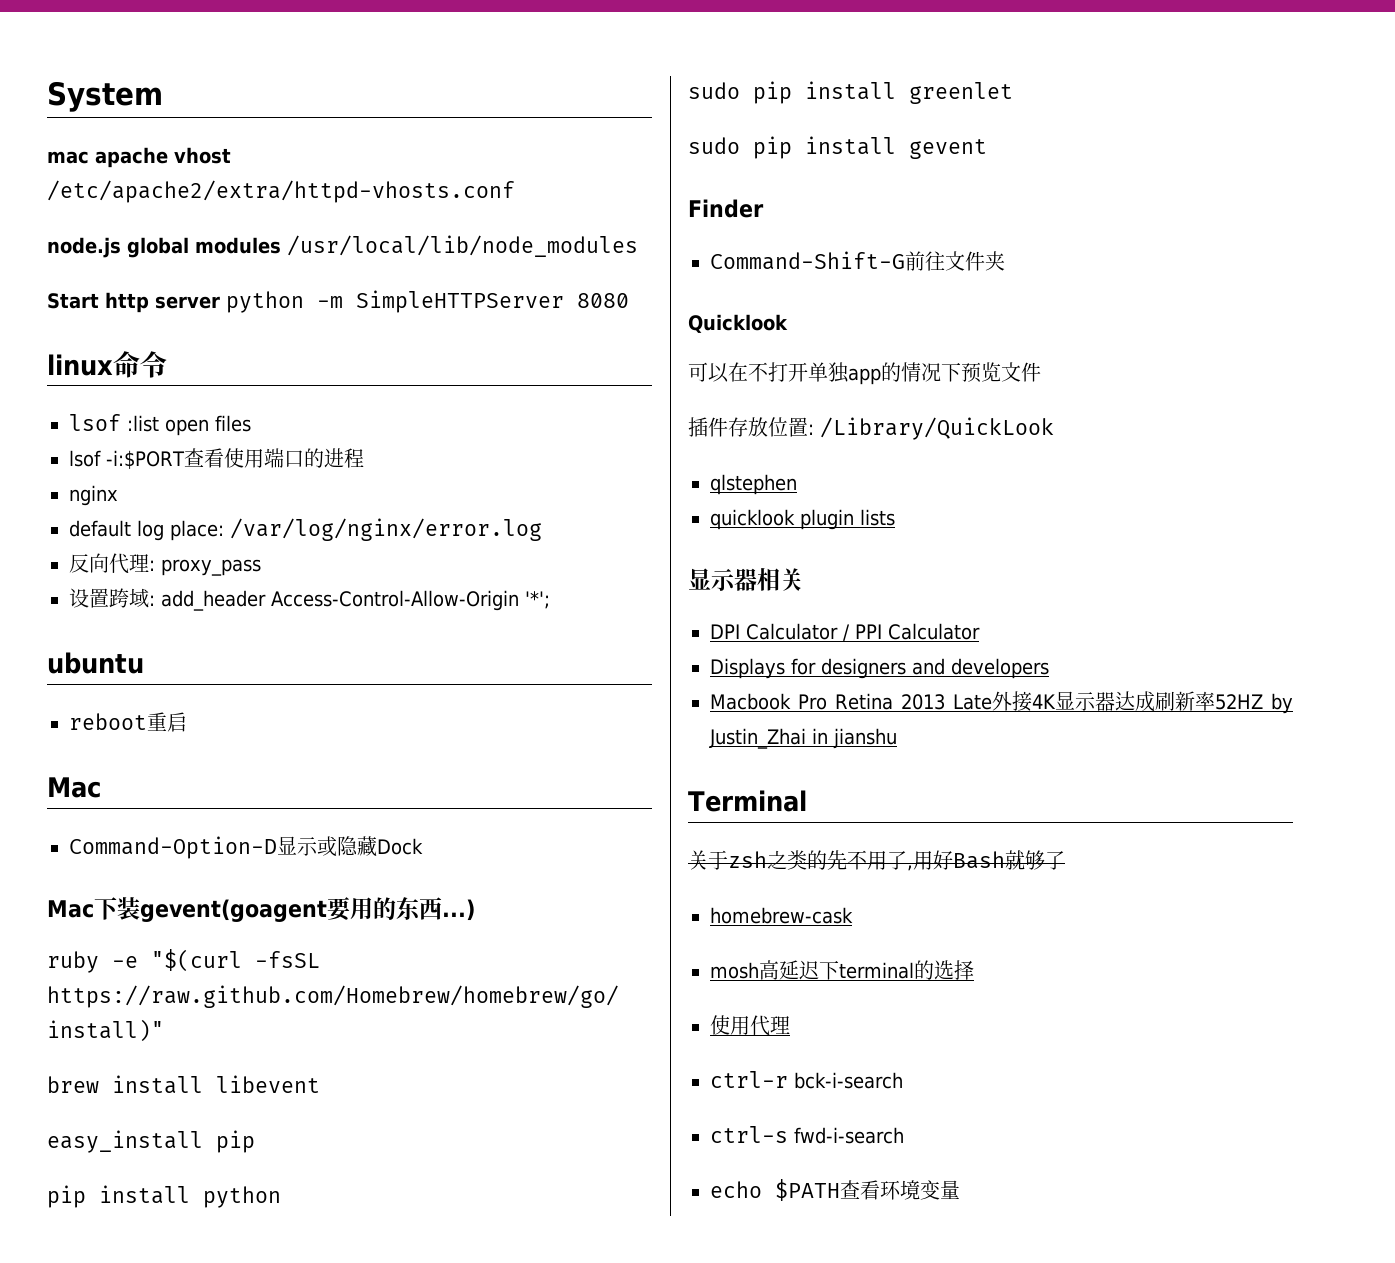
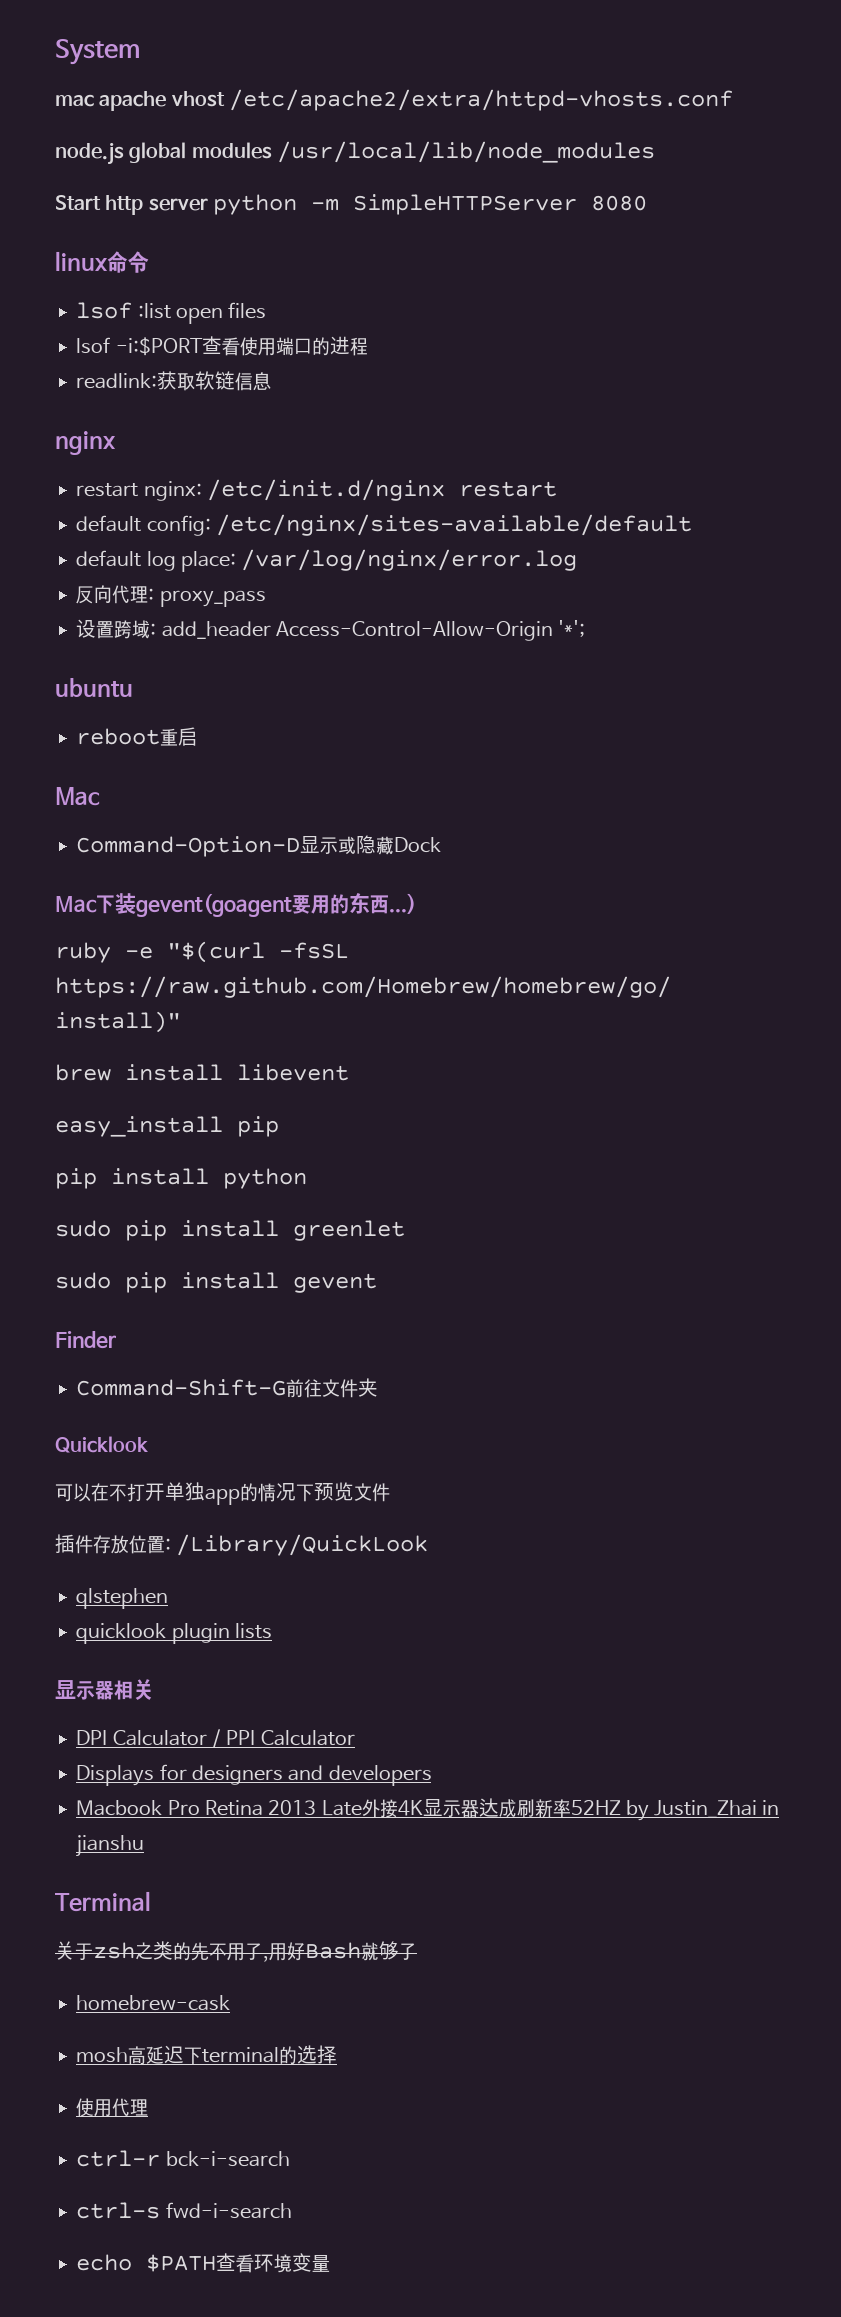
+ readlink:获取软链信息
  nginx
+ restart nginx: /etc/init.d/nginx restart
+ default config: /etc/nginx/sites-available/default

